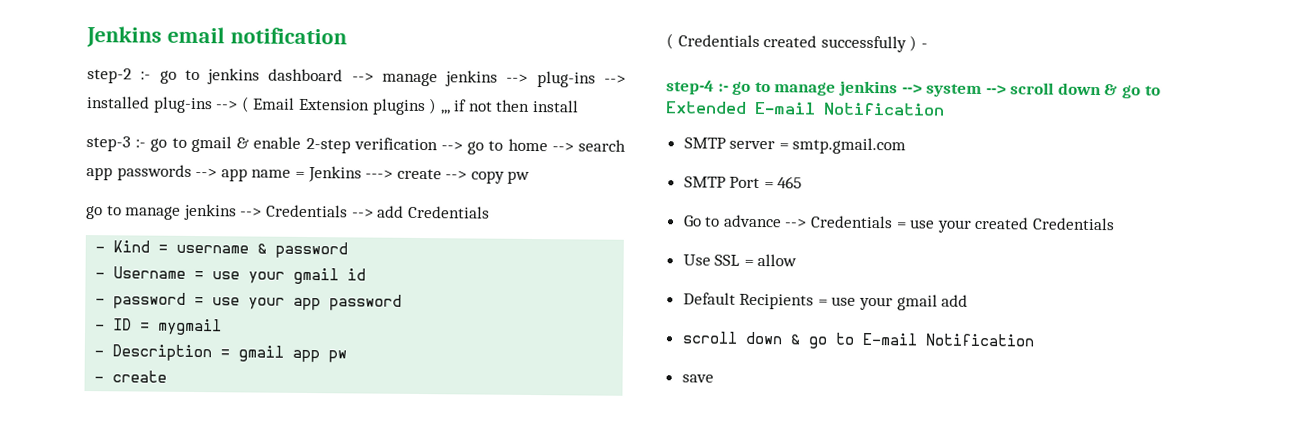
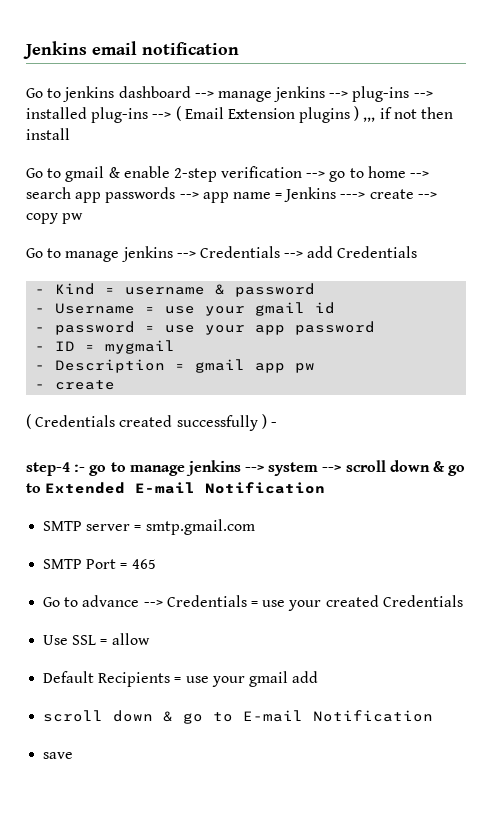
- step-2 :- go to jenkins dashboard --> manage jenkins --> plug-ins --> installed plug-ins --> ( Email Extension plugins ) ,,, if not then install
+ Go to jenkins dashboard --> manage jenkins --> plug-ins --> installed plug-ins --> ( Email Extension plugins ) ,,, if not then install
- step-3 :- go to gmail & enable 2-step verification --> go to home --> search app passwords --> app name = Jenkins ---> create --> copy pw
+ Go to gmail & enable 2-step verification --> go to home --> search app passwords --> app name = Jenkins ---> create --> copy pw
- go to manage jenkins --> Credentials --> add Credentials
+ Go to manage jenkins --> Credentials --> add Credentials

